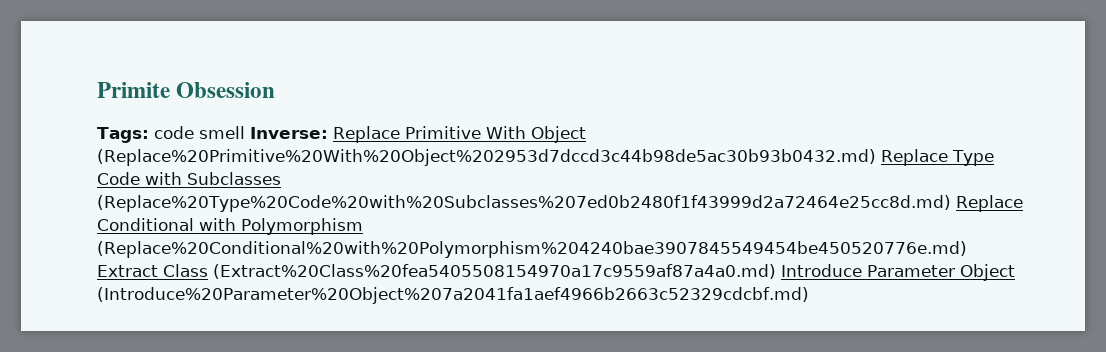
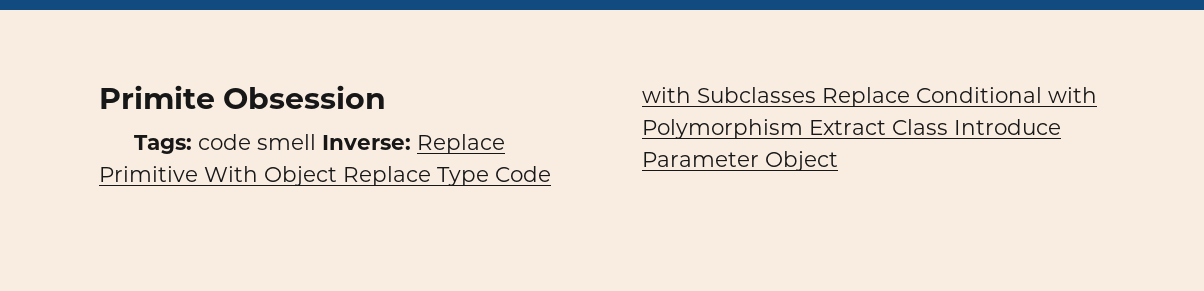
- Tags: code smell Inverse: Replace Primitive With Object (Replace%20Primitive%20With%20Object%202953d7dccd3c44b98de5ac30b93b0432.md) Replace Type Code with Subclasses (Replace%20Type%20Code%20with%20Subclasses%207ed0b2480f1f43999d2a72464e25cc8d.md) Replace Conditional with Polymorphism (Replace%20Conditional%20with%20Polymorphism%204240bae3907845549454be450520776e.md) Extract Class (Extract%20Class%20fea5405508154970a17c9559af87a4a0.md) Introduce Parameter Object (Introduce%20Parameter%20Object%207a2041fa1aef4966b2663c52329cdcbf.md)
+ Tags: code smell Inverse: Replace Primitive With Object Replace Type Code with Subclasses Replace Conditional with Polymorphism Extract Class Introduce Parameter Object

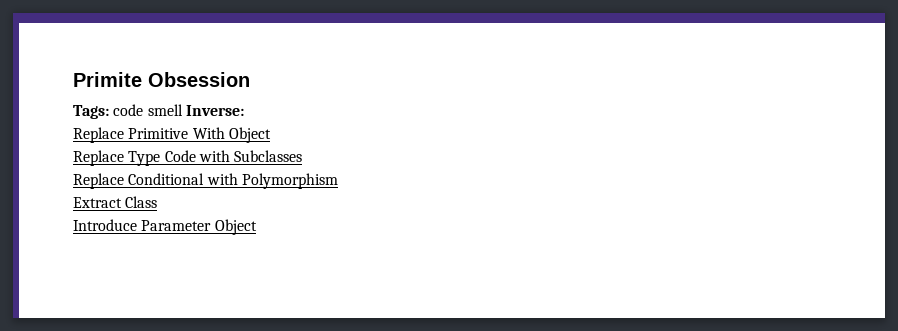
- Tags: code smell Inverse: Replace Primitive With Object Replace Type Code with Subclasses Replace Conditional with Polymorphism Extract Class Introduce Parameter Object
+ Tags: code smell Inverse:
+ Replace Primitive With Object
+ Replace Type Code with Subclasses
+ Replace Conditional with Polymorphism
+ Extract Class
+ Introduce Parameter Object

